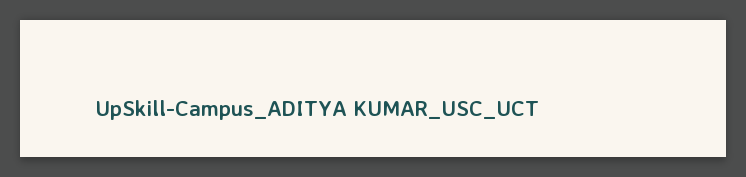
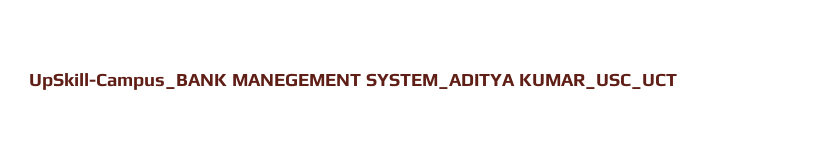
- UpSkill-Campus_ADITYA KUMAR_USC_UCT
+ UpSkill-Campus_BANK MANEGEMENT SYSTEM_ADITYA KUMAR_USC_UCT

